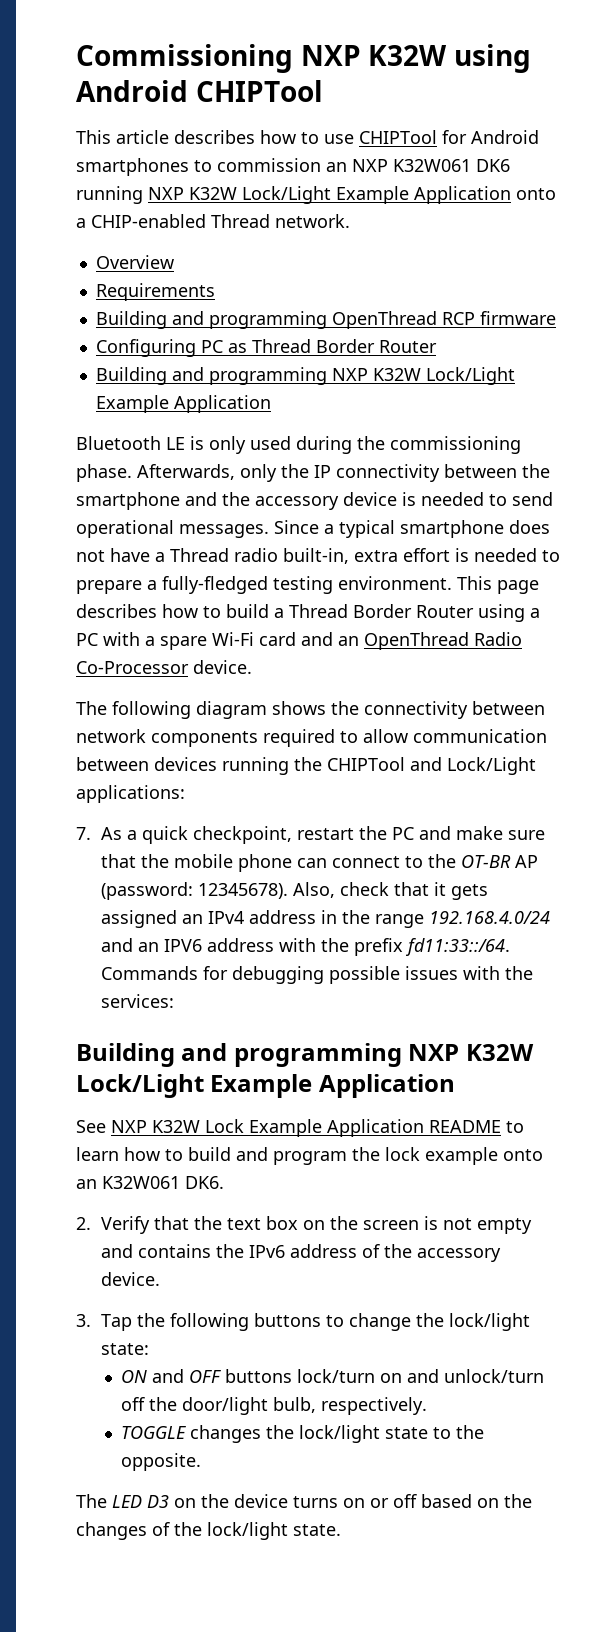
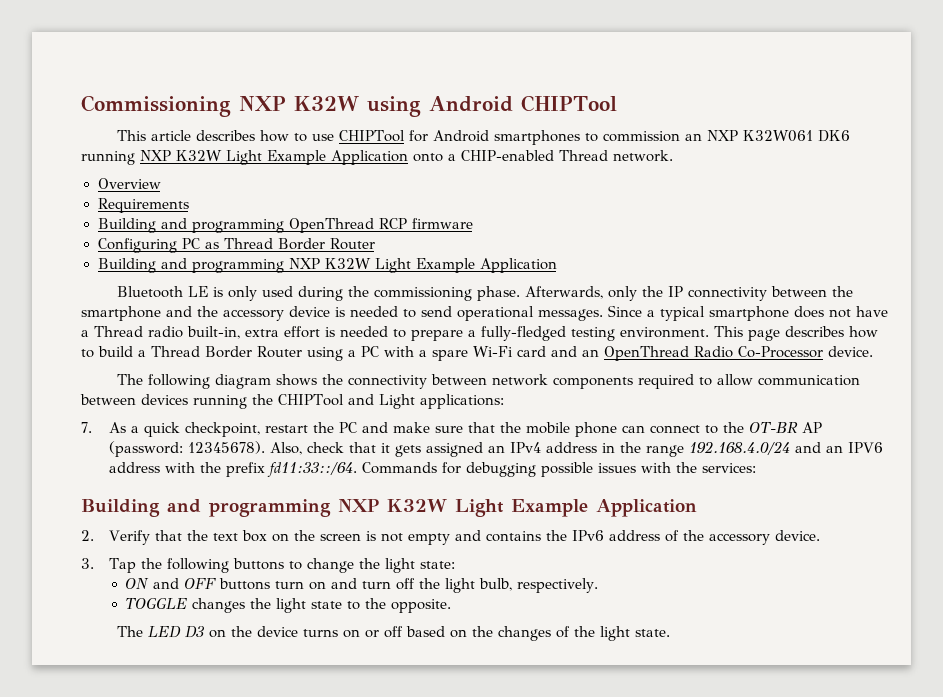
- This article describes how to use CHIPTool for Android smartphones to commission an NXP K32W061 DK6 running NXP K32W Lock/Light Example Application onto a CHIP-enabled Thread network.
+ This article describes how to use CHIPTool for Android smartphones to commission an NXP K32W061 DK6 running NXP K32W Light Example Application onto a CHIP-enabled Thread network.
  Configuring PC as Thread Border Router
- Building and programming NXP K32W Lock/Light Example Application
+ Building and programming NXP K32W Light Example Application
- The following diagram shows the connectivity between network components required to allow communication between devices running the CHIPTool and Lock/Light applications:
+ The following diagram shows the connectivity between network components required to allow communication between devices running the CHIPTool and Light applications:
  Commands for debugging possible issues with the services:
- Building and programming NXP K32W Lock/Light Example Application
- See NXP K32W Lock Example Application README to learn how to build and program the lock example onto an K32W061 DK6.
+ Building and programming NXP K32W Light Example Application
- 3. Tap the following buttons to change the lock/light state:
+ 3. Tap the following buttons to change the light state:
- ON and OFF buttons lock/turn on and unlock/turn off the door/light bulb, respectively.
+ ON and OFF buttons turn on and turn off the light bulb, respectively.
- TOGGLE changes the lock/light state to the opposite.
+ TOGGLE changes the light state to the opposite.
- The LED D3 on the device turns on or off based on the changes of the lock/light state.
+ The LED D3 on the device turns on or off based on the changes of the light state.

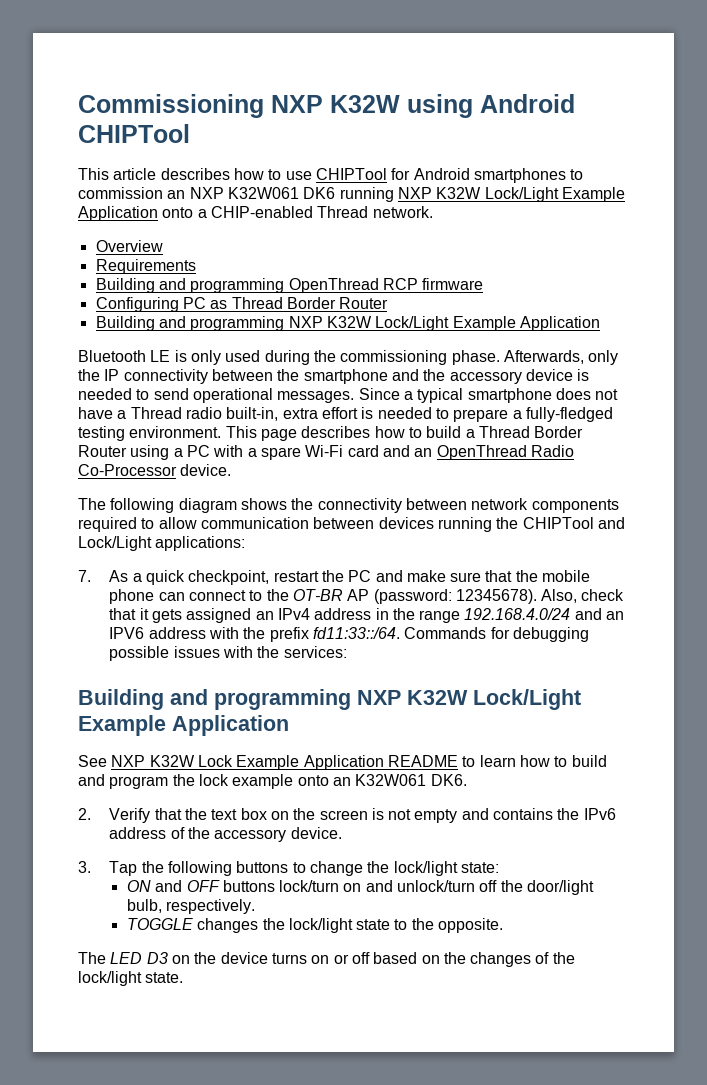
- This article describes how to use CHIPTool for Android smartphones to commission an NXP K32W061 DK6 running NXP K32W Light Example Application onto a CHIP-enabled Thread network.
+ This article describes how to use CHIPTool for Android smartphones to commission an NXP K32W061 DK6 running NXP K32W Lock/Light Example Application onto a CHIP-enabled Thread network.
  Configuring PC as Thread Border Router
- Building and programming NXP K32W Light Example Application
+ Building and programming NXP K32W Lock/Light Example Application
- The following diagram shows the connectivity between network components required to allow communication between devices running the CHIPTool and Light applications:
+ The following diagram shows the connectivity between network components required to allow communication between devices running the CHIPTool and Lock/Light applications:
  Commands for debugging possible issues with the services:
- Building and programming NXP K32W Light Example Application
+ Building and programming NXP K32W Lock/Light Example Application
+ See NXP K32W Lock Example Application README to learn how to build and program the lock example onto an K32W061 DK6.
- 3. Tap the following buttons to change the light state:
+ 3. Tap the following buttons to change the lock/light state:
- ON and OFF buttons turn on and turn off the light bulb, respectively.
+ ON and OFF buttons lock/turn on and unlock/turn off the door/light bulb, respectively.
- TOGGLE changes the light state to the opposite.
+ TOGGLE changes the lock/light state to the opposite.
- The LED D3 on the device turns on or off based on the changes of the light state.
+ The LED D3 on the device turns on or off based on the changes of the lock/light state.

